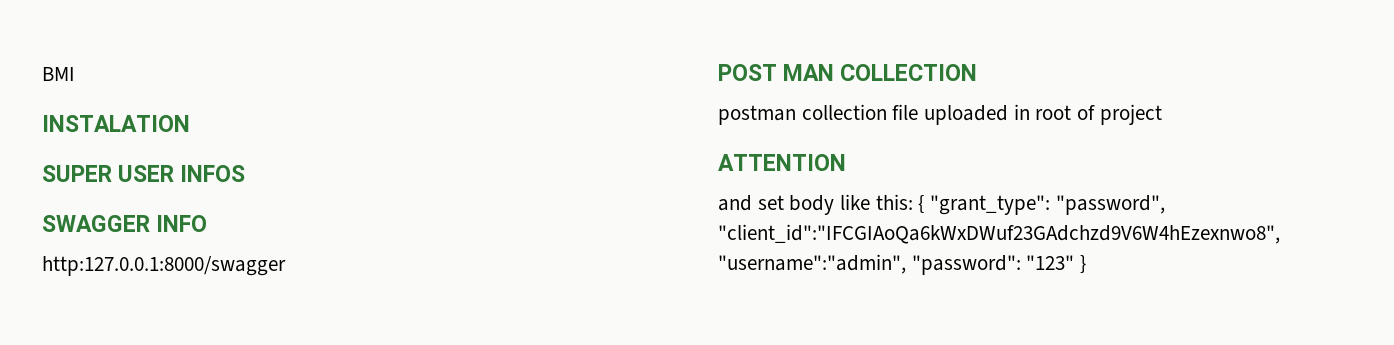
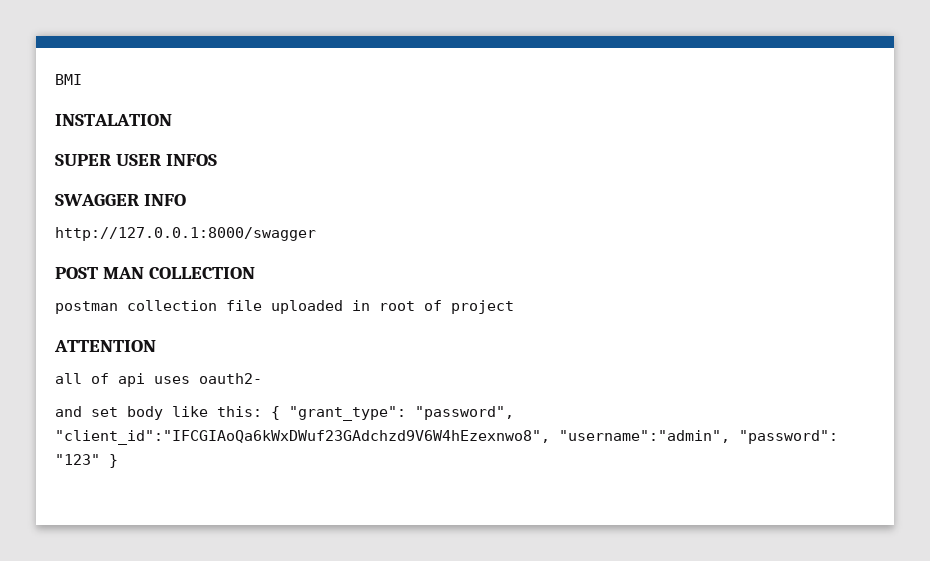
- http:127.0.0.1:8000/swagger
+ http://127.0.0.1:8000/swagger
+ all of api uses oauth2-

